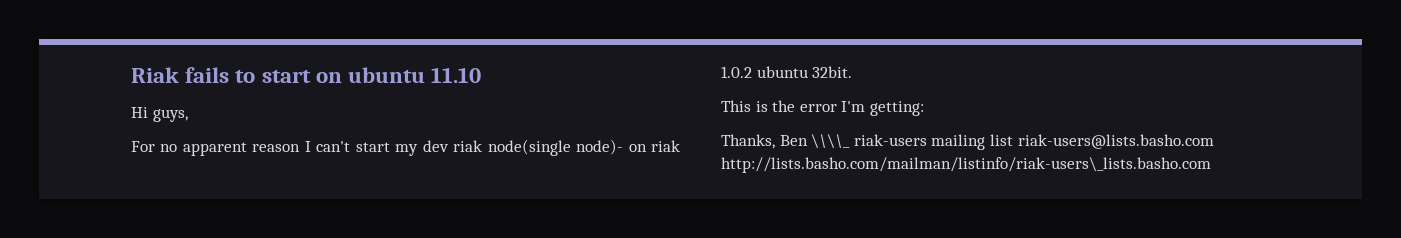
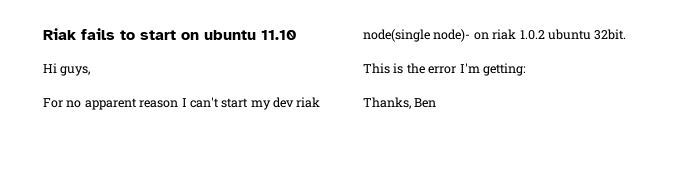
- Thanks, Ben \\\\_ riak-users mailing list riak-users@lists.basho.com http://lists.basho.com/mailman/listinfo/riak-users\_lists.basho.com
+ Thanks, Ben

